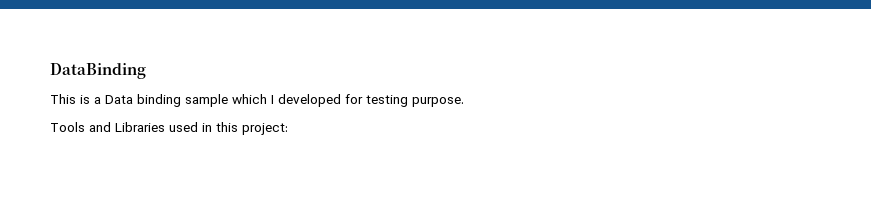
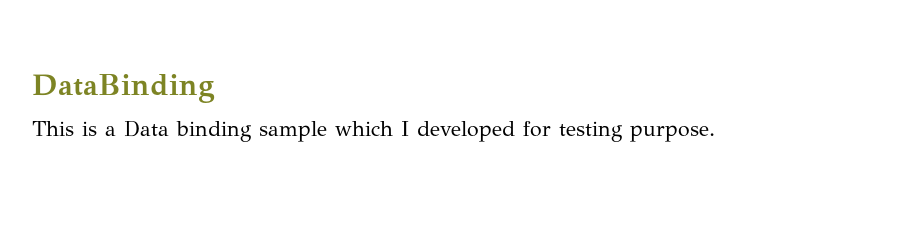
- Tools and Libraries used in this project:

